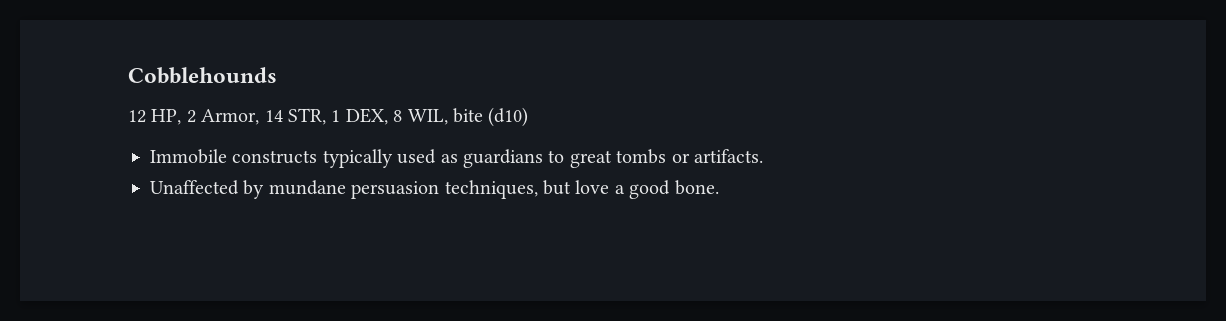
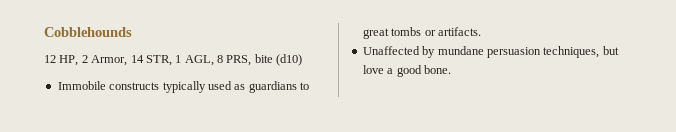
- 12 HP, 2 Armor, 14 STR, 1 DEX, 8 WIL, bite (d10)
+ 12 HP, 2 Armor, 14 STR, 1 AGL, 8 PRS, bite (d10)

